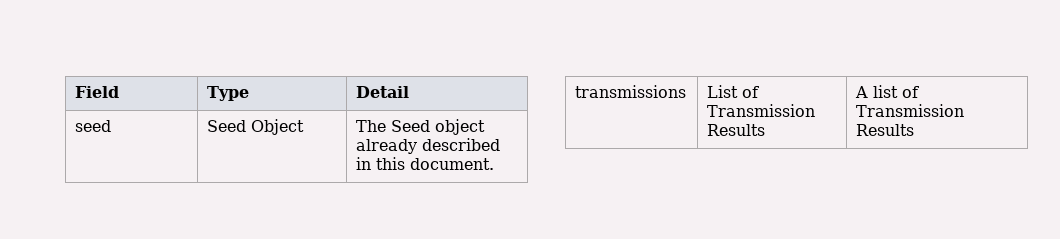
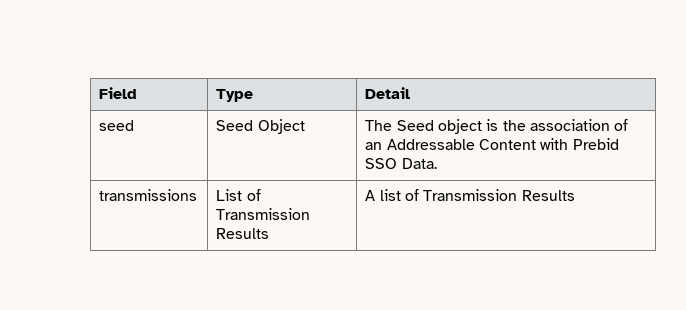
- seed | Seed Object | The Seed object already described in this document.
+ seed | Seed Object | The Seed object is the association of an Addressable Content with Prebid SSO Data.

